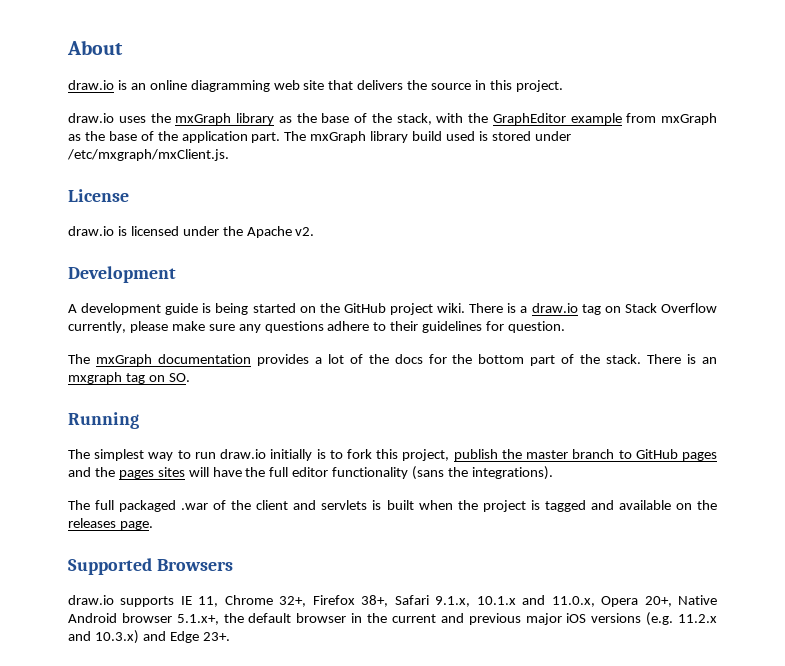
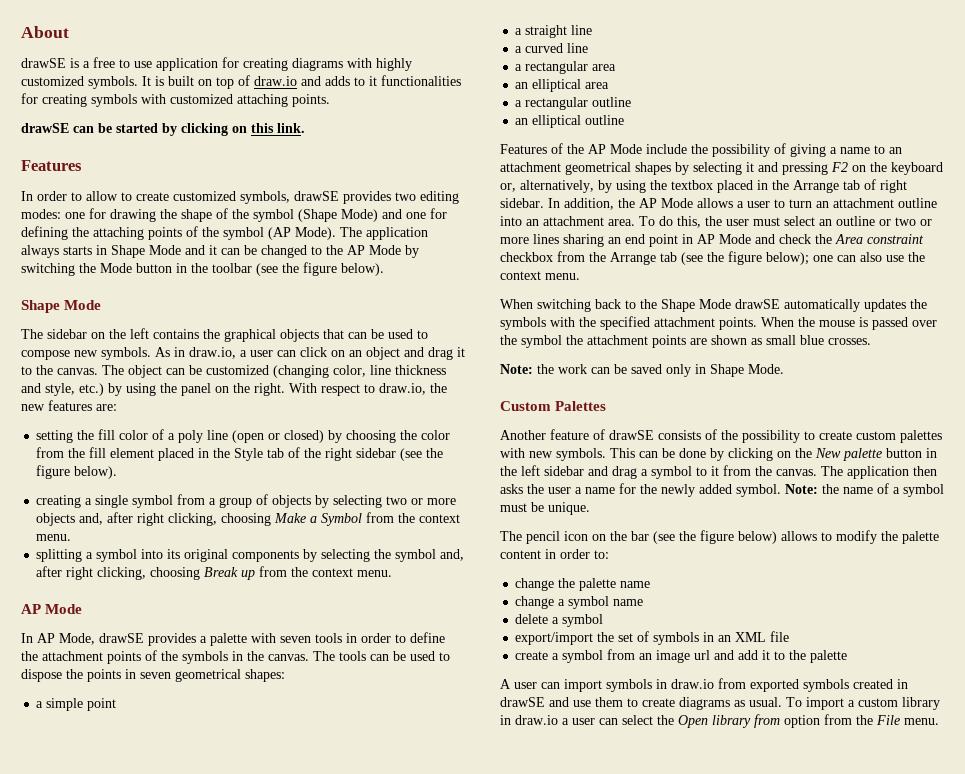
- draw.io is an online diagramming web site that delivers the source in this project.
- draw.io uses the mxGraph library as the base of the stack, with the GraphEditor example from mxGraph as the base of the application part. The mxGraph library build used is stored under /etc/mxgraph/mxClient.js.
- License
- draw.io is licensed under the Apache v2.
- Development
- A development guide is being started on the GitHub project wiki. There is a draw.io tag on Stack Overflow currently, please make sure any questions adhere to their guidelines for question.
- The mxGraph documentation provides a lot of the docs for the bottom part of the stack. There is an mxgraph tag on SO.
- Running
- The simplest way to run draw.io initially is to fork this project, publish the master branch to GitHub pages and the pages sites will have the full editor functionality (sans the integrations).
- The full packaged .war of the client and servlets is built when the project is tagged and available on the releases page.
- Supported Browsers
- draw.io supports IE 11, Chrome 32+, Firefox 38+, Safari 9.1.x, 10.1.x and 11.0.x, Opera 20+, Native Android browser 5.1.x+, the default browser in the current and previous major iOS versions (e.g. 11.2.x and 10.3.x) and Edge 23+.
+ drawSE is a free to use application for creating diagrams with highly customized symbols. It is built on top of draw.io and adds to it functionalities for creating symbols with customized attaching points.
+ drawSE can be started by clicking on this link.
+ Features
+ In order to allow to create customized symbols, drawSE provides two editing modes: one for drawing the shape of the symbol (Shape Mode) and one for defining the attaching points of the symbol (AP Mode). The application always starts in Shape Mode and it can be changed to the AP Mode by switching the Mode button in the toolbar (see the figure below).
+ Shape Mode
+ The sidebar on the left contains the graphical objects that can be used to compose new symbols. As in draw.io, a user can click on an object and drag it to the canvas. The object can be customized (changing color, line thickness and style, etc.) by using the panel on the right. With respect to draw.io, the new features are:
+ setting the fill color of a poly line (open or closed) by choosing the color from the fill element placed in the Style tab of the right sidebar (see the figure below).
+ creating a single symbol from a group of objects by selecting two or more objects and, after right clicking, choosing Make a Symbol from the context menu.
+ splitting a symbol into its original components by selecting the symbol and, after right clicking, choosing Break up from the context menu.
+ AP Mode
+ In AP Mode, drawSE provides a palette with seven tools in order to define the attachment points of the symbols in the canvas. The tools can be used to dispose the points in seven geometrical shapes:
+ a simple point
+ a straight line
+ a curved line
+ a rectangular area
+ an elliptical area
+ a rectangular outline
+ an elliptical outline
+ Features of the AP Mode include the possibility of giving a name to an attachment geometrical shapes by selecting it and pressing F2 on the keyboard or, alternatively, by using the textbox placed in the Arrange tab of right sidebar. In addition, the AP Mode allows a user to turn an attachment outline into an attachment area. To do this, the user must select an outline or two or more lines sharing an end point in AP Mode and check the Area constraint checkbox from the Arrange tab (see the figure below); one can also use the context menu.
+ When switching back to the Shape Mode drawSE automatically updates the symbols with the specified attachment points. When the mouse is passed over the symbol the attachment points are shown as small blue crosses.
+ Note: the work can be saved only in Shape Mode.
+ Custom Palettes
+ Another feature of drawSE consists of the possibility to create custom palettes with new symbols. This can be done by clicking on the New palette button in the left sidebar and drag a symbol to it from the canvas. The application then asks the user a name for the newly added symbol. Note: the name of a symbol must be unique.
+ The pencil icon on the bar (see the figure below) allows to modify the palette content in order to:
+ change the palette name
+ change a symbol name
+ delete a symbol
+ export/import the set of symbols in an XML file
+ create a symbol from an image url and add it to the palette
+ A user can import symbols in draw.io from exported symbols created in drawSE and use them to create diagrams as usual. To import a custom library in draw.io a user can select the Open library from option from the File menu.

